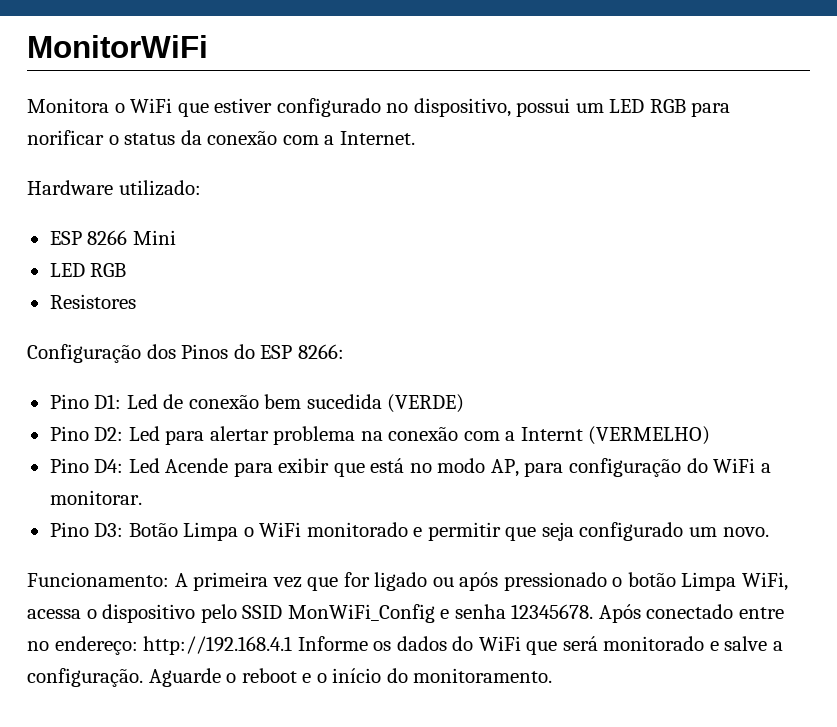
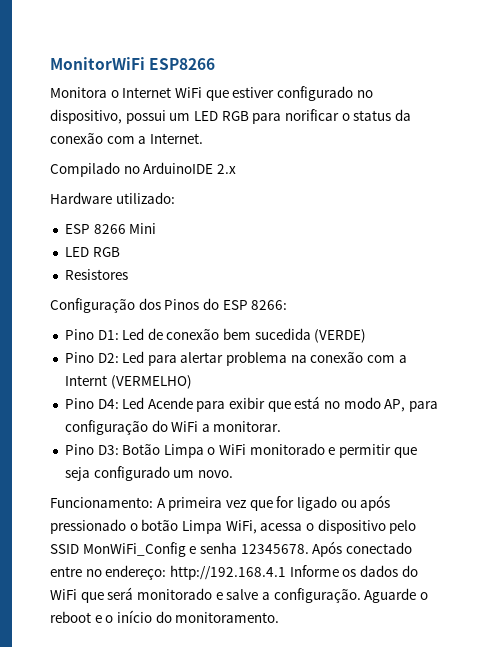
- MonitorWiFi
+ MonitorWiFi ESP8266
- Monitora o WiFi que estiver configurado no dispositivo, possui um LED RGB para norificar o status da conexão com a Internet.
+ Monitora o Internet WiFi que estiver configurado no dispositivo, possui um LED RGB para norificar o status da conexão com a Internet.
+ Compilado no ArduinoIDE 2.x

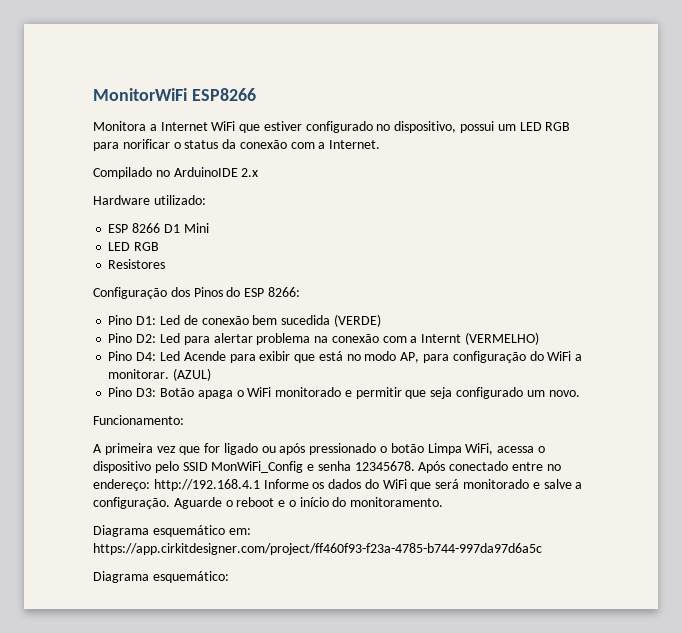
- Monitora o Internet WiFi que estiver configurado no dispositivo, possui um LED RGB para norificar o status da conexão com a Internet.
+ Monitora a Internet WiFi que estiver configurado no dispositivo, possui um LED RGB para norificar o status da conexão com a Internet.
- ESP 8266 Mini
+ ESP 8266 D1 Mini
+ (AZUL)
- Pino D3: Botão Limpa o WiFi monitorado e permitir que seja configurado um novo.
+ Pino D3: Botão apaga o WiFi monitorado e permitir que seja configurado um novo.
- Funcionamento: A primeira vez que for ligado ou após pressionado o botão Limpa WiFi, acessa o dispositivo pelo SSID MonWiFi_Config e senha 12345678.
+ Funcionamento:
+ A primeira vez que for ligado ou após pressionado o botão Limpa WiFi, acessa o dispositivo pelo SSID MonWiFi_Config e senha 12345678.
+ Diagrama esquemático em: https://app.cirkitdesigner.com/project/ff460f93-f23a-4785-b744-997da97d6a5c
+ Diagrama esquemático:

